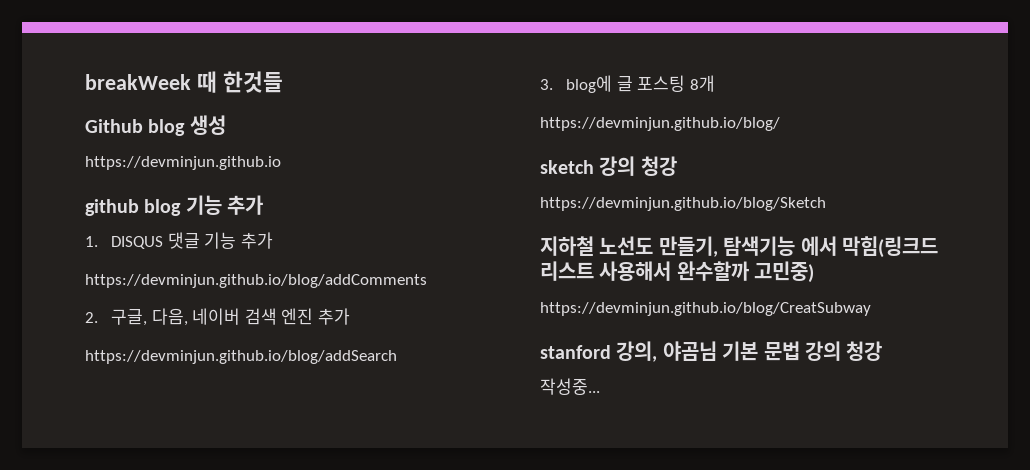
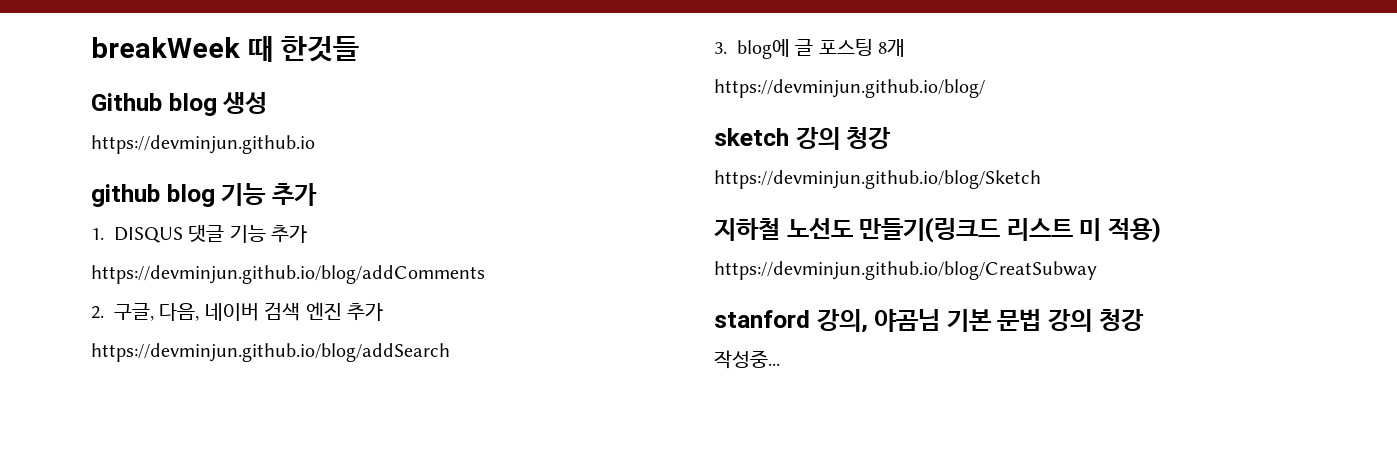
- 지하철 노선도 만들기, 탐색기능 에서 막힘(링크드 리스트 사용해서 완수할까 고민중)
+ 지하철 노선도 만들기(링크드 리스트 미 적용)

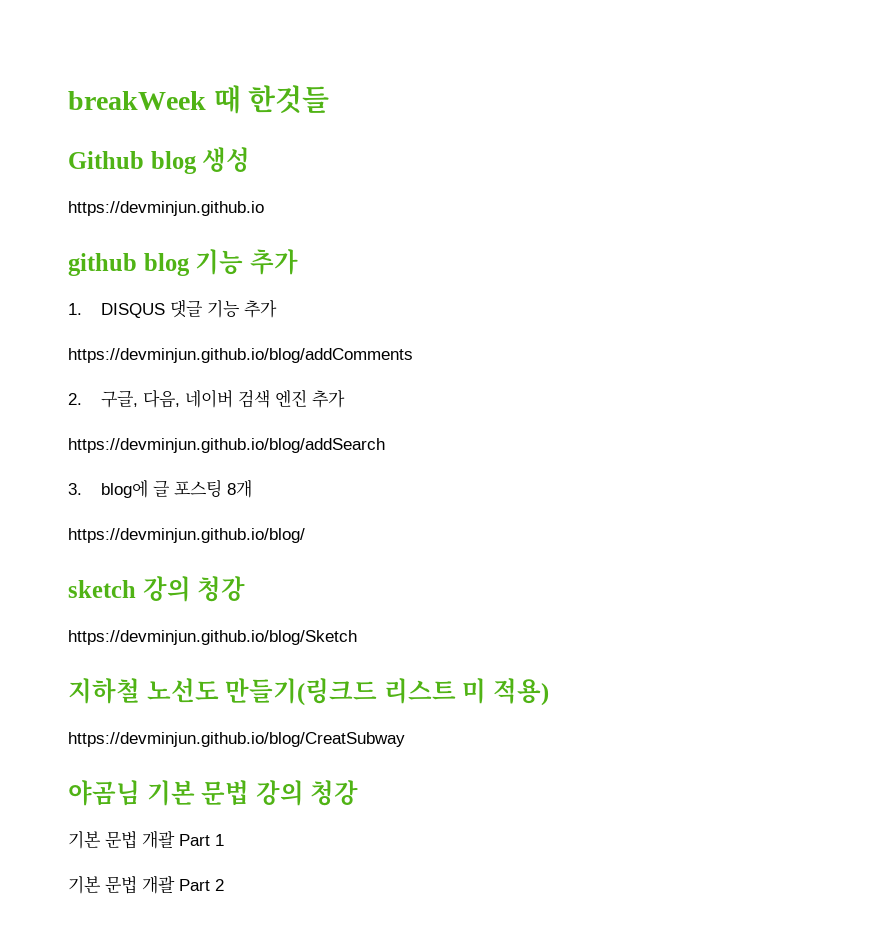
- stanford 강의, 야곰님 기본 문법 강의 청강
+ 야곰님 기본 문법 강의 청강
- 작성중...
+ 기본 문법 개괄 Part 1
+ 기본 문법 개괄 Part 2

